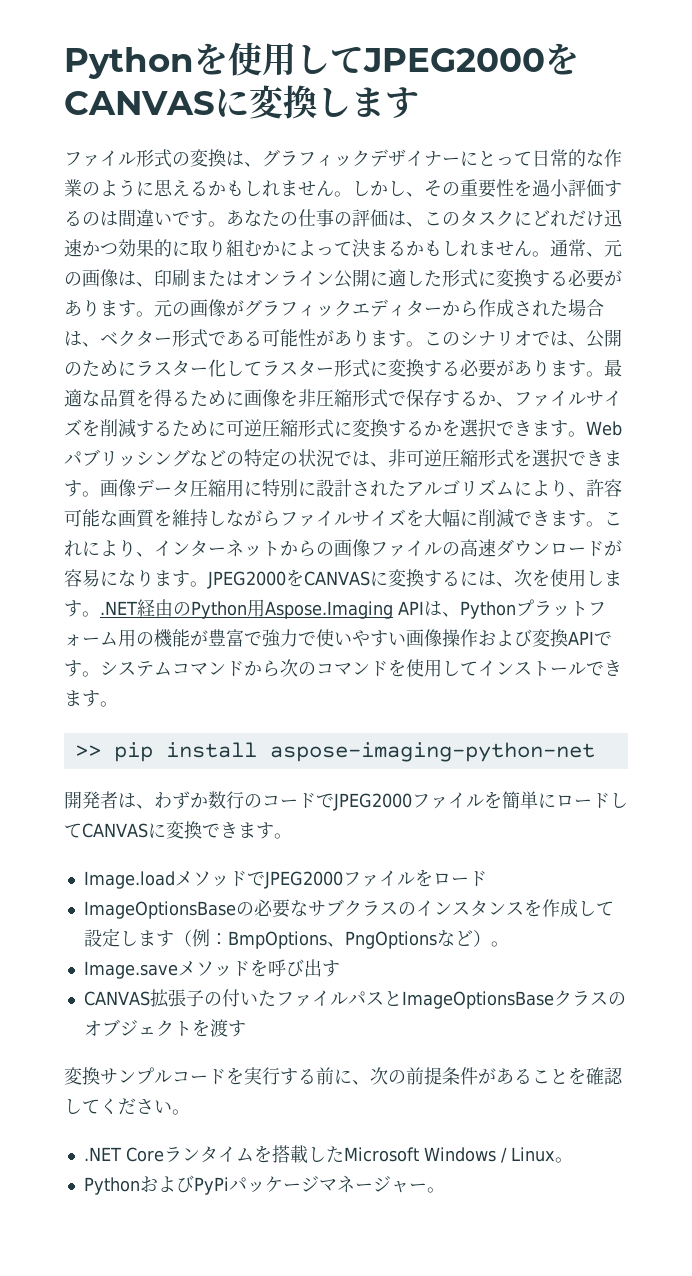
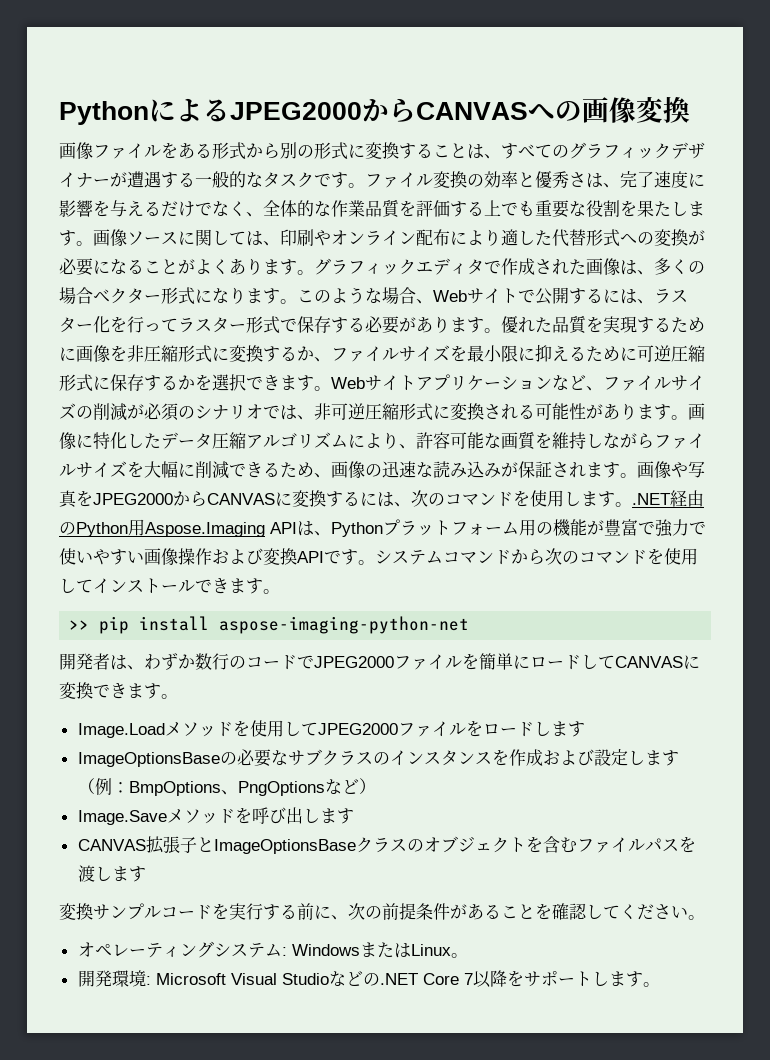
- Pythonを使用してJPEG2000をCANVASに変換します
- ファイル形式の変換は、グラフィックデザイナーにとって日常的な作業のように思えるかもしれません。しかし、その重要性を過小評価するのは間違いです。あなたの仕事の評価は、このタスクにどれだけ迅速かつ効果的に取り組むかによって決まるかもしれません。通常、元の画像は、印刷またはオンライン公開に適した形式に変換する必要があります。元の画像がグラフィックエディターから作成された場合は、ベクター形式である可能性があります。このシナリオでは、公開のためにラスター化してラスター形式に変換する必要があります。最適な品質を得るために画像を非圧縮形式で保存するか、ファイルサイズを削減するために可逆圧縮形式に変換するかを選択できます。
+ PythonによるJPEG2000からCANVASへの画像変換
+ 画像ファイルをある形式から別の形式に変換することは、すべてのグラフィックデザイナーが遭遇する一般的なタスクです。ファイル変換の効率と優秀さは、完了速度に影響を与えるだけでなく、全体的な作業品質を評価する上でも重要な役割を果たします。画像ソースに関しては、印刷やオンライン配布により適した代替形式への変換が必要になることがよくあります。グラフィックエディタで作成された画像は、多くの場合ベクター形式になります。このような場合、Webサイトで公開するには、ラスター化を行ってラスター形式で保存する必要があります。優れた品質を実現するために画像を非圧縮形式に変換するか、ファイルサイズを最小限に抑えるために可逆圧縮形式に保存するかを選択できます。
- Webパブリッシングなどの特定の状況では、非可逆圧縮形式を選択できます。画像データ圧縮用に特別に設計されたアルゴリズムにより、許容可能な画質を維持しながらファイルサイズを大幅に削減できます。これにより、インターネットからの画像ファイルの高速ダウンロードが容易になります。JPEG2000をCANVASに変換するには、次を使用します。.NET経由のPython用Aspose.Imaging APIは、Pythonプラットフォーム用の機能が豊富で強力で使いやすい画像操作および変換APIです。
+ Webサイトアプリケーションなど、ファイルサイズの削減が必須のシナリオでは、非可逆圧縮形式に変換される可能性があります。画像に特化したデータ圧縮アルゴリズムにより、許容可能な画質を維持しながらファイルサイズを大幅に削減できるため、画像の迅速な読み込みが保証されます。画像や写真をJPEG2000からCANVASに変換するには、次のコマンドを使用します。.NET経由のPython用Aspose.Imaging APIは、Pythonプラットフォーム用の機能が豊富で強力で使いやすい画像操作および変換APIです。
- Image.loadメソッドでJPEG2000ファイルをロード
+ Image.Loadメソッドを使用してJPEG2000ファイルをロードします
- ImageOptionsBaseの必要なサブクラスのインスタンスを作成して設定します（例：BmpOptions、PngOptionsなど）。
- Image.saveメソッドを呼び出す
+ ImageOptionsBaseの必要なサブクラスのインスタンスを作成および設定します（例：BmpOptions、PngOptionsなど）
+ Image.Saveメソッドを呼び出します
- CANVAS拡張子の付いたファイルパスとImageOptionsBaseクラスのオブジェクトを渡す
+ CANVAS拡張子とImageOptionsBaseクラスのオブジェクトを含むファイルパスを渡します
- .NET Coreランタイムを搭載したMicrosoft Windows / Linux。
- PythonおよびPyPiパッケージマネージャー。
+ オペレーティングシステム: WindowsまたはLinux。
+ 開発環境: Microsoft Visual Studioなどの.NET Core 7以降をサポートします。

